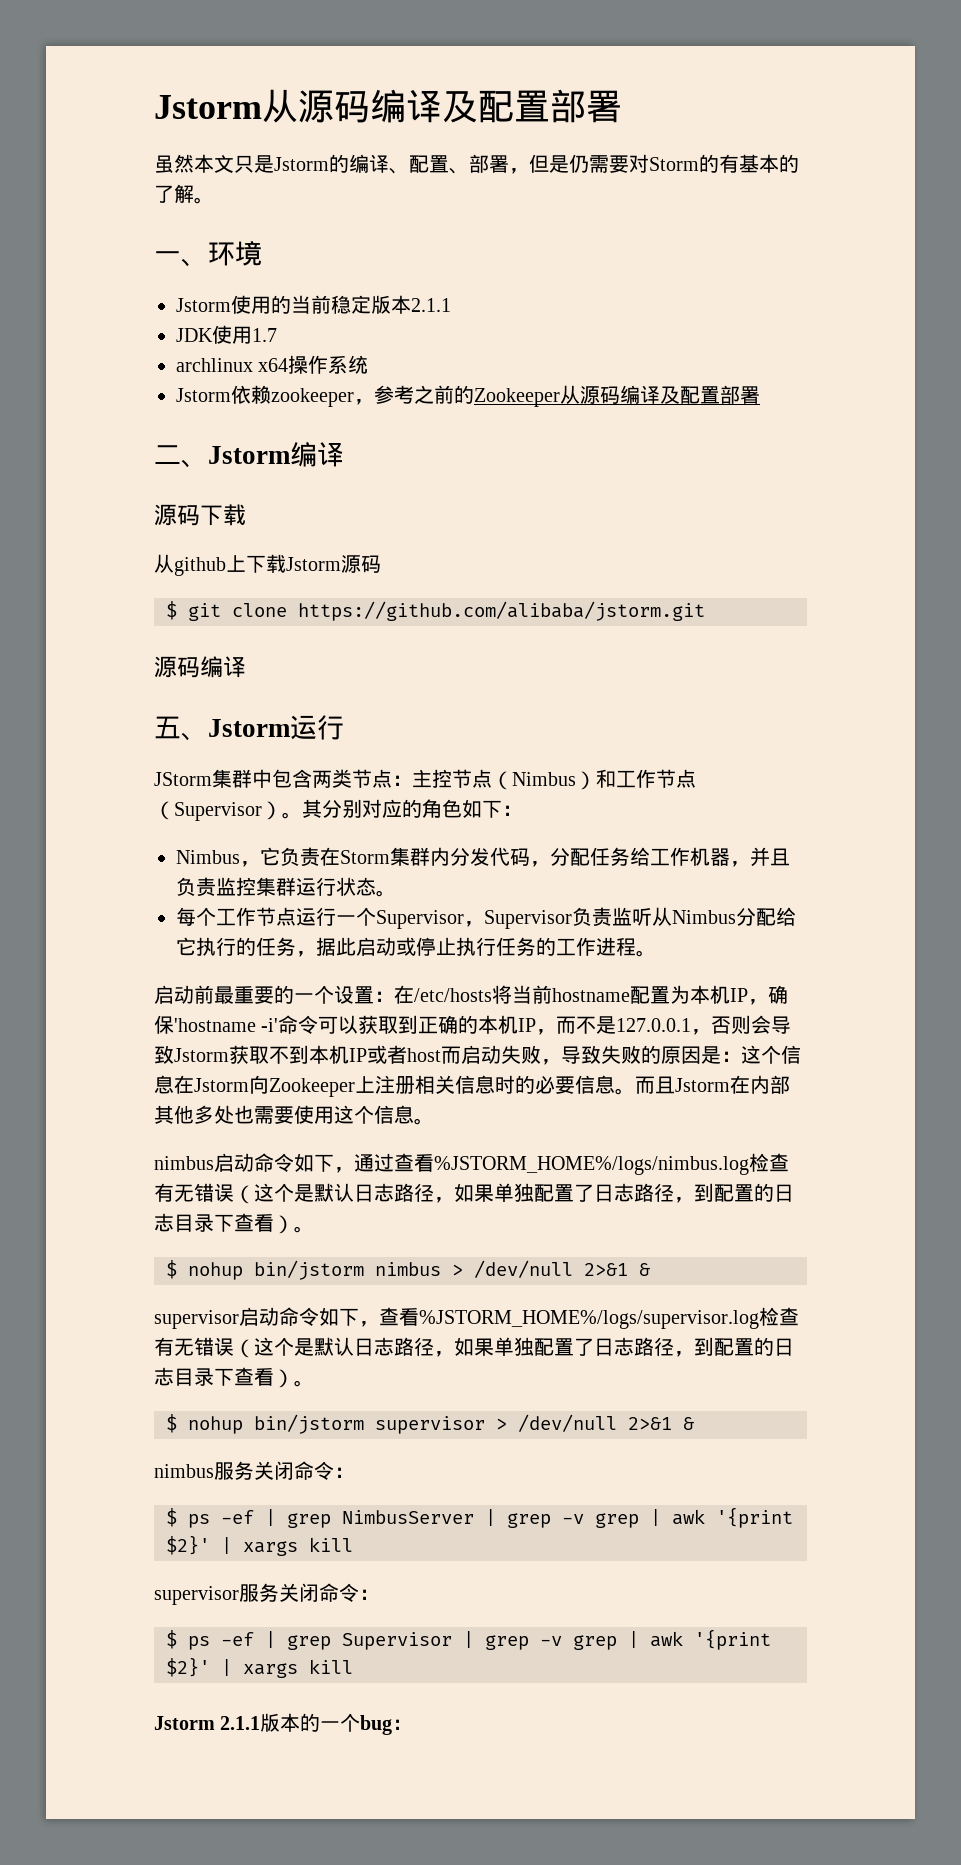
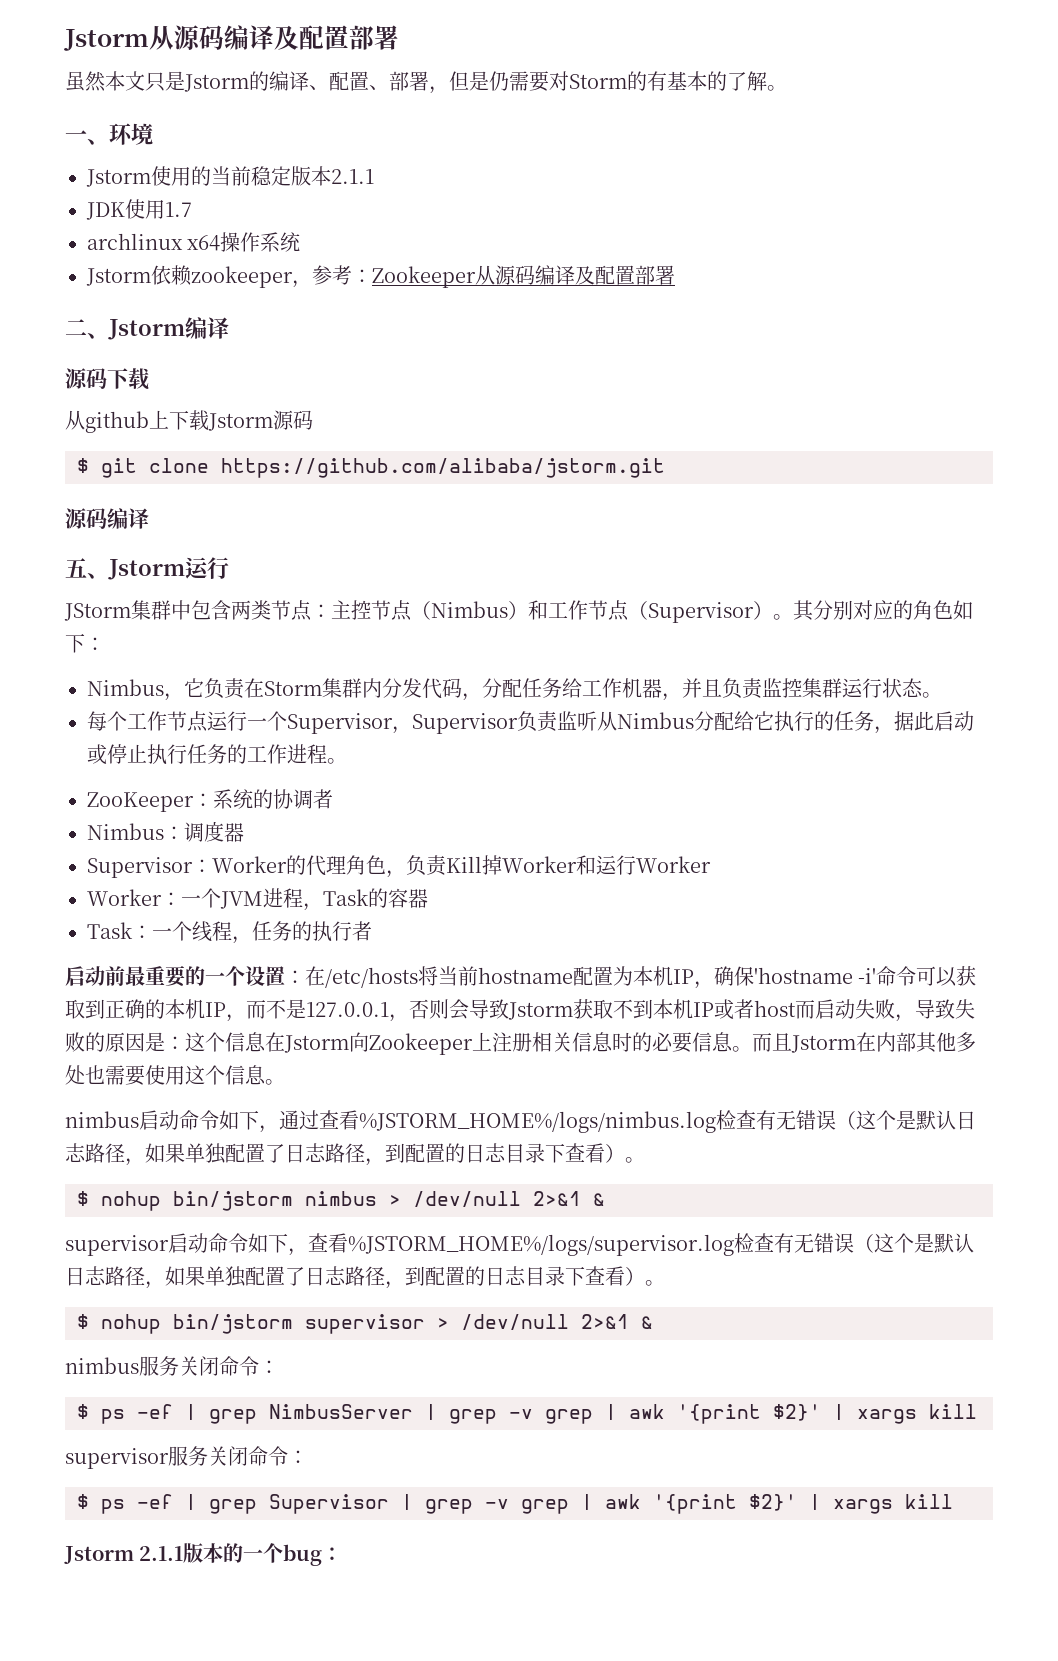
- Jstorm依赖zookeeper，参考之前的Zookeeper从源码编译及配置部署
+ Jstorm依赖zookeeper，参考：Zookeeper从源码编译及配置部署
+ ZooKeeper：系统的协调者
+ Nimbus：调度器
+ Supervisor：Worker的代理角色，负责Kill掉Worker和运行Worker
+ Worker：一个JVM进程，Task的容器
+ Task：一个线程，任务的执行者

